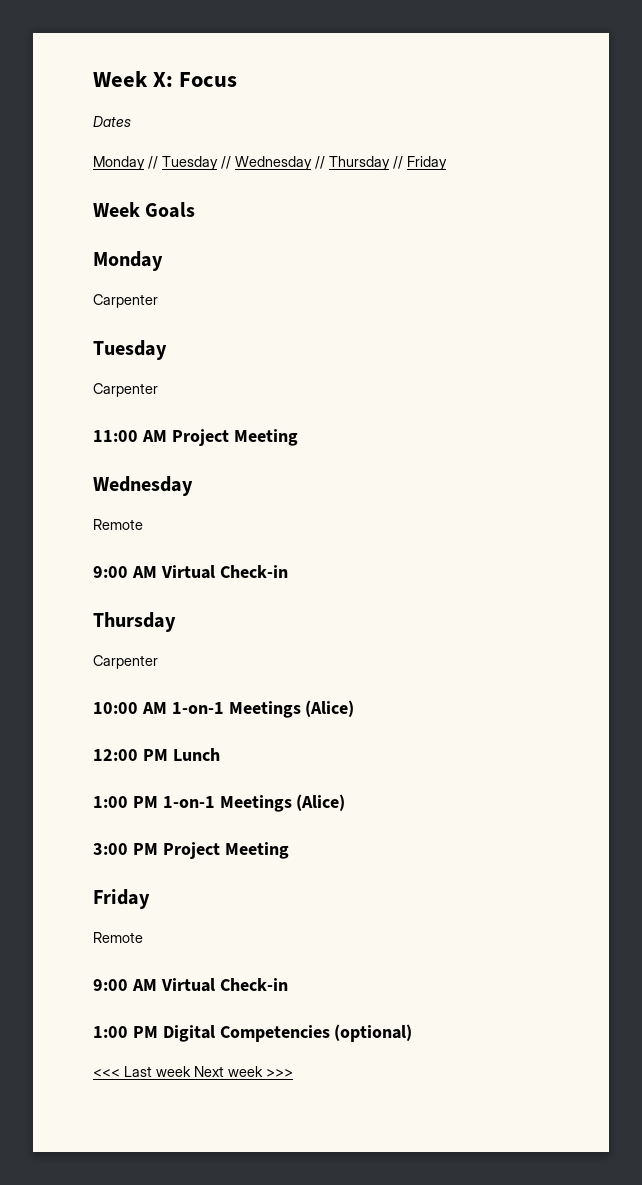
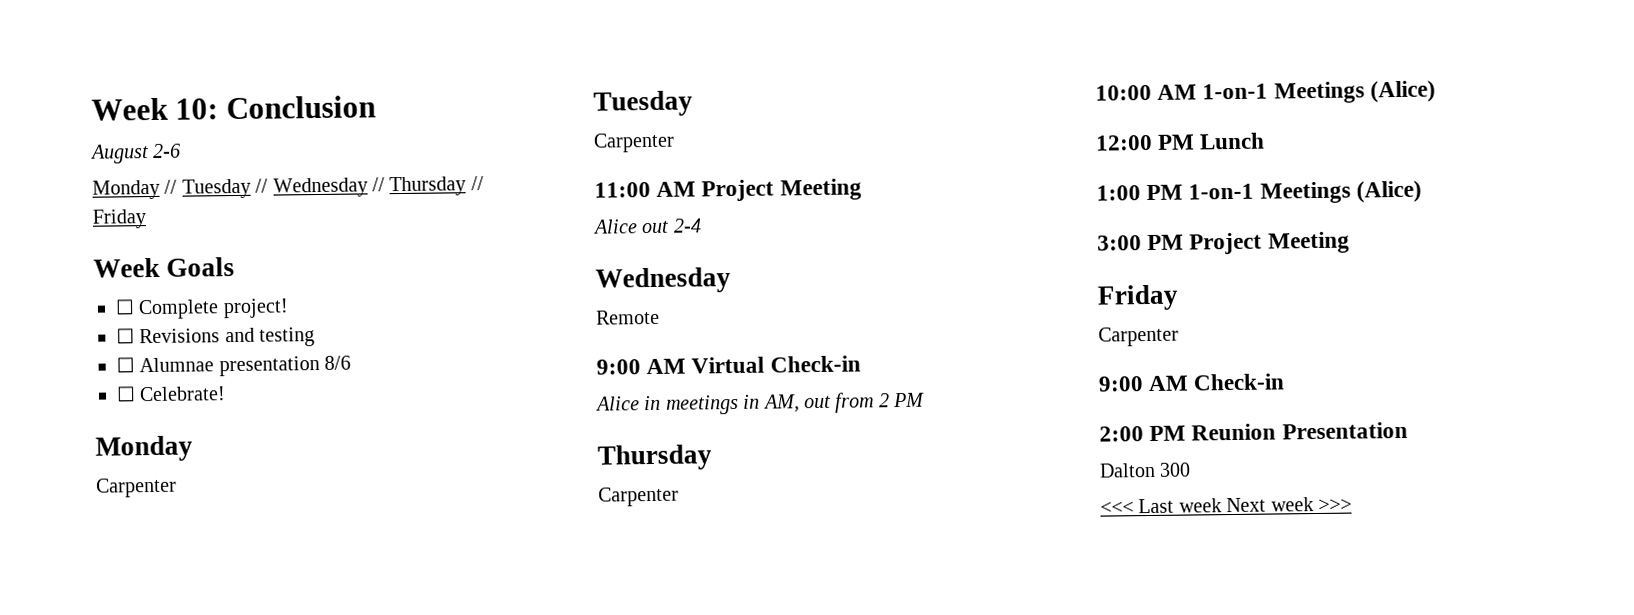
- Week X: Focus
- Dates
+ Week 10: Conclusion
+ August 2-6
+ ☐ Complete project!
+ ☐ Revisions and testing
+ ☐ Alumnae presentation 8/6
+ ☐ Celebrate!
+ Alice out 2-4
+ Alice in meetings in AM, out from 2 PM
  3:00 PM Project Meeting
  Friday
- Remote
- 9:00 AM Virtual Check-in
- 1:00 PM Digital Competencies (optional)
+ Carpenter
+ 9:00 AM Check-in
+ 2:00 PM Reunion Presentation
+ Dalton 300

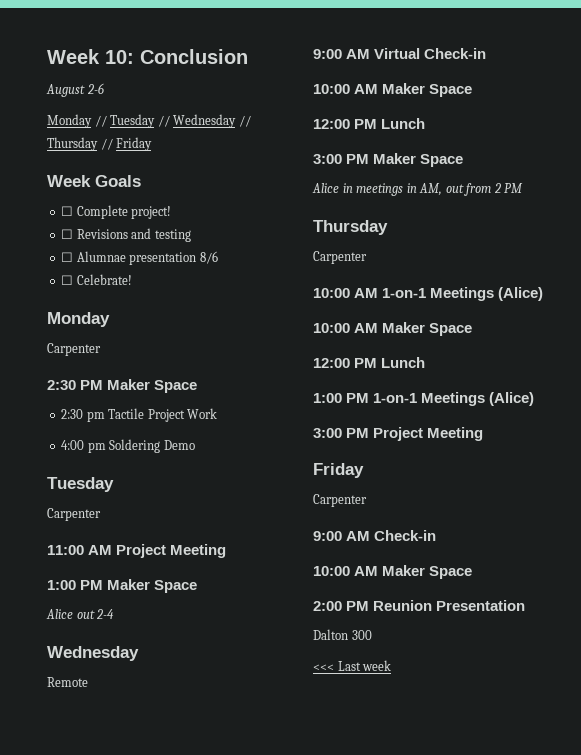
+ 2:30 PM Maker Space
+ 2:30 pm Tactile Project Work
+ 4:00 pm Soldering Demo
+ 1:00 PM Maker Space
  9:00 AM Virtual Check-in
+ 10:00 AM Maker Space
+ 12:00 PM Lunch
+ 3:00 PM Maker Space
  10:00 AM 1-on-1 Meetings (Alice)
+ 10:00 AM Maker Space
  9:00 AM Check-in
+ 10:00 AM Maker Space
- <<< Last week Next week >>>
+ <<< Last week

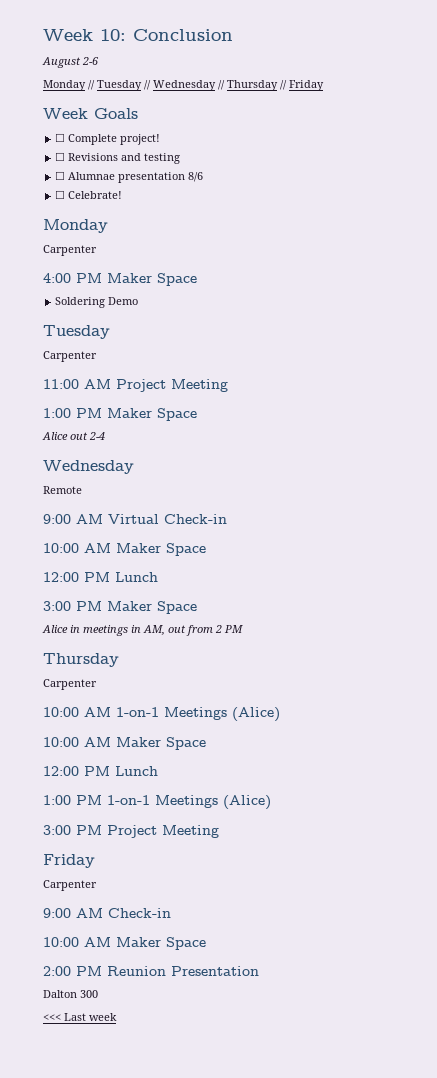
- 2:30 PM Maker Space
- 2:30 pm Tactile Project Work
- 4:00 pm Soldering Demo
+ 4:00 PM Maker Space
+ Soldering Demo

